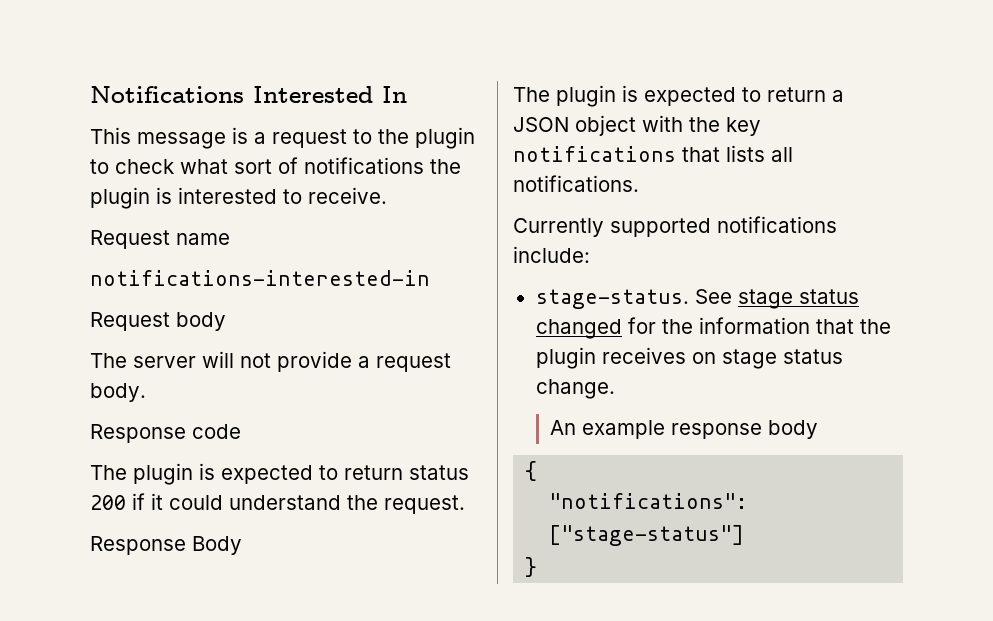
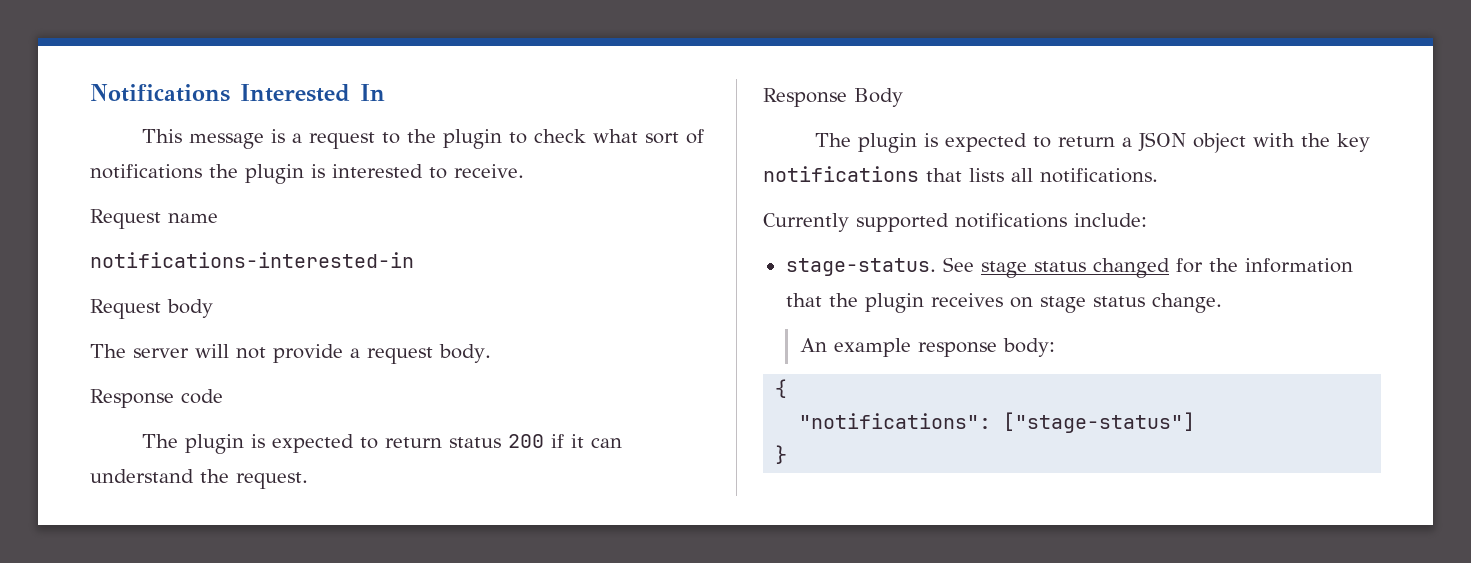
- The plugin is expected to return status 200 if it could understand the request.
+ The plugin is expected to return status 200 if it can understand the request.
- An example response body
+ An example response body:

